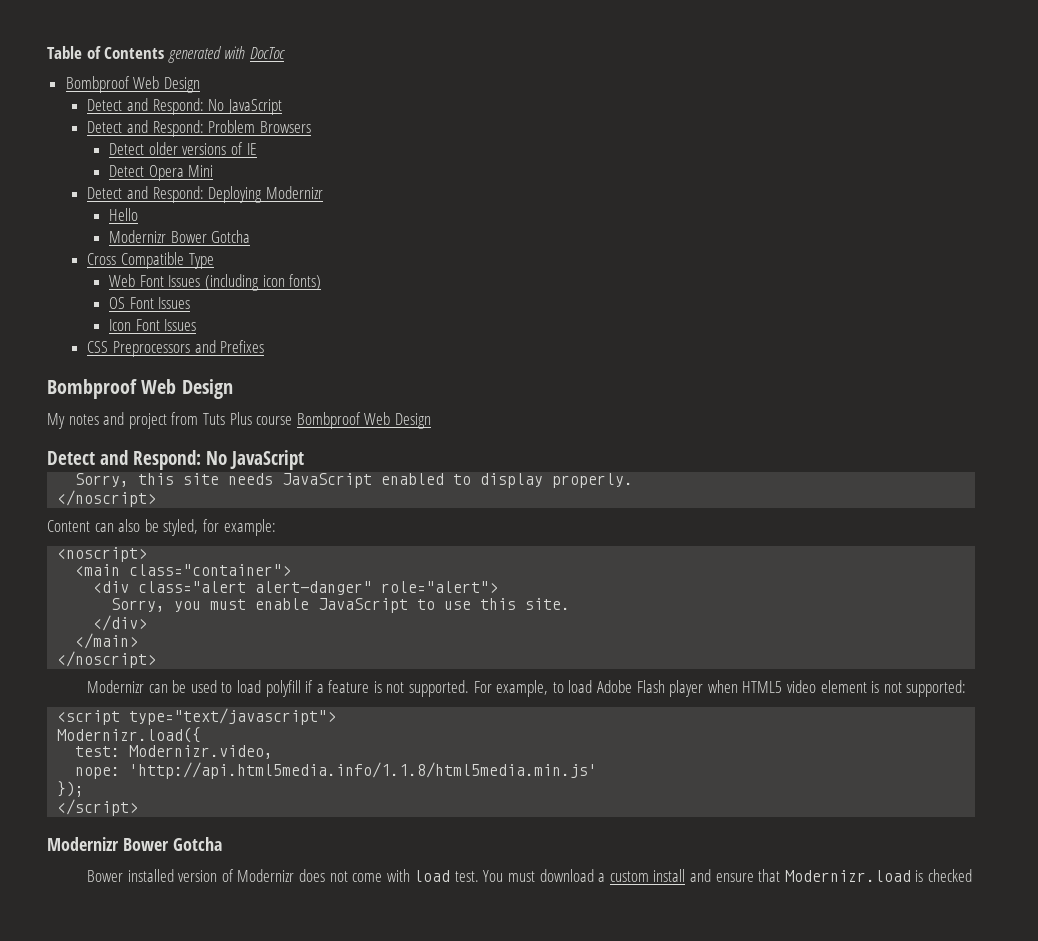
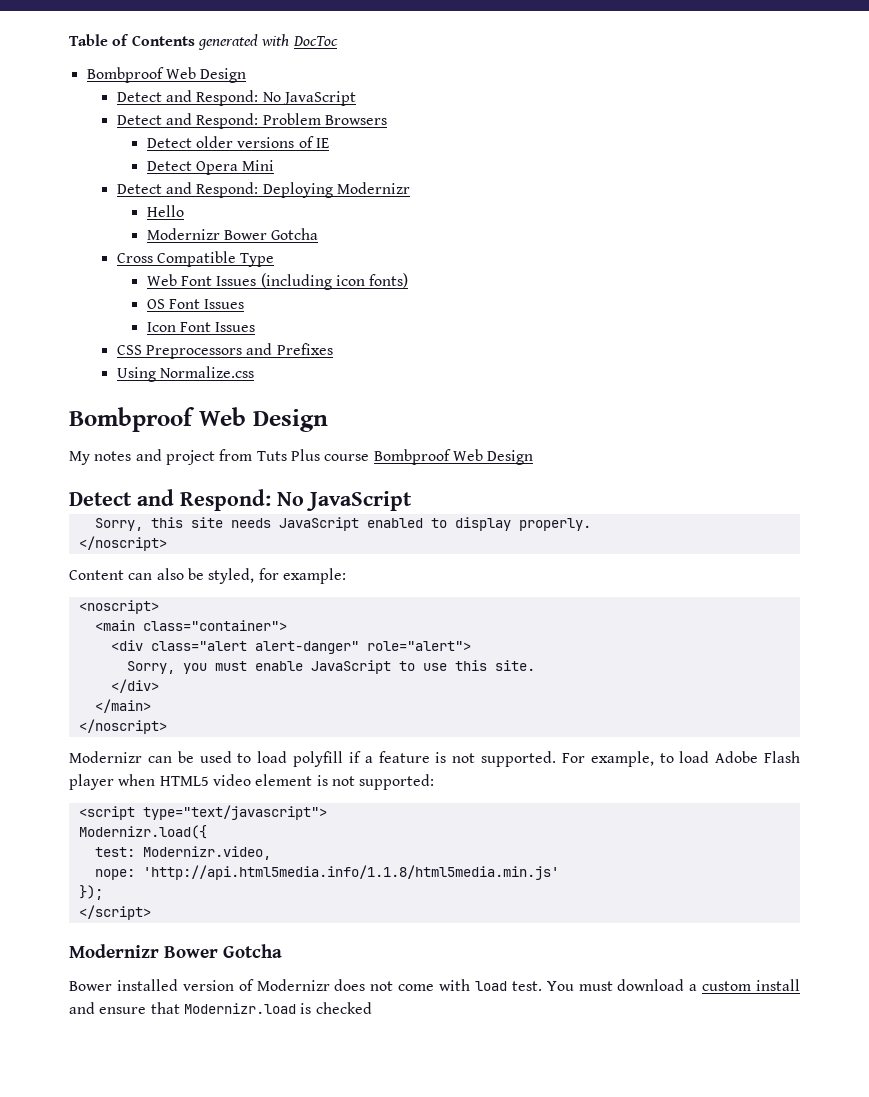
+ Using Normalize.css

